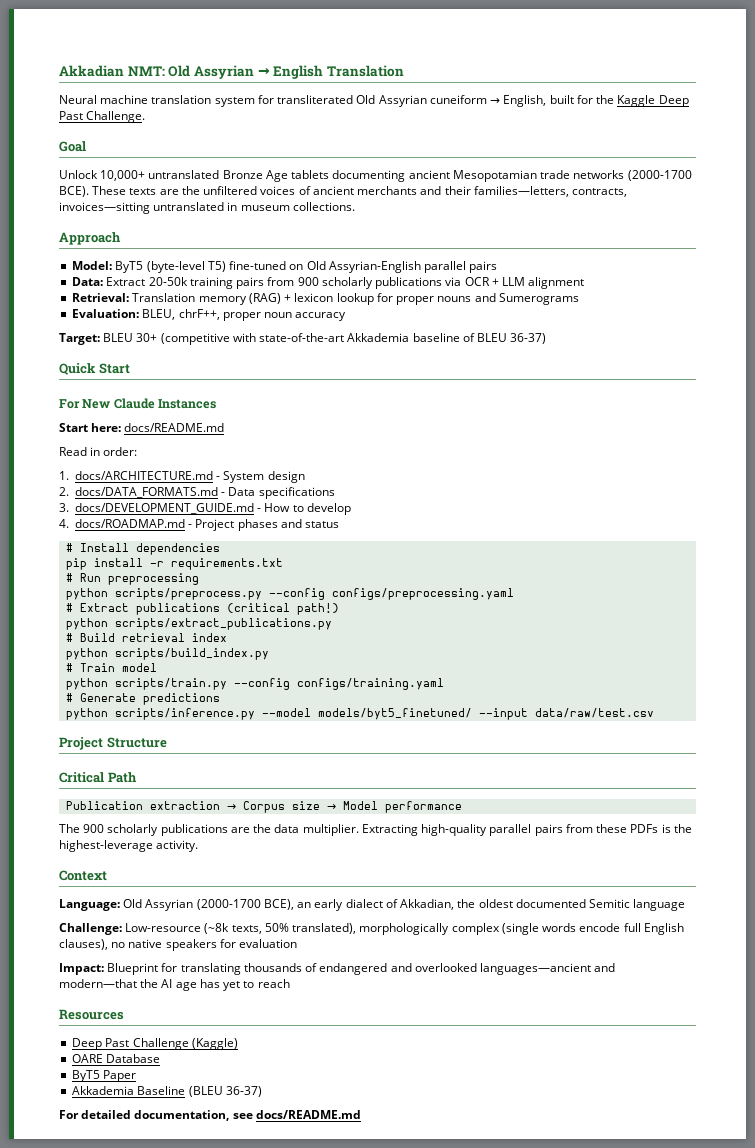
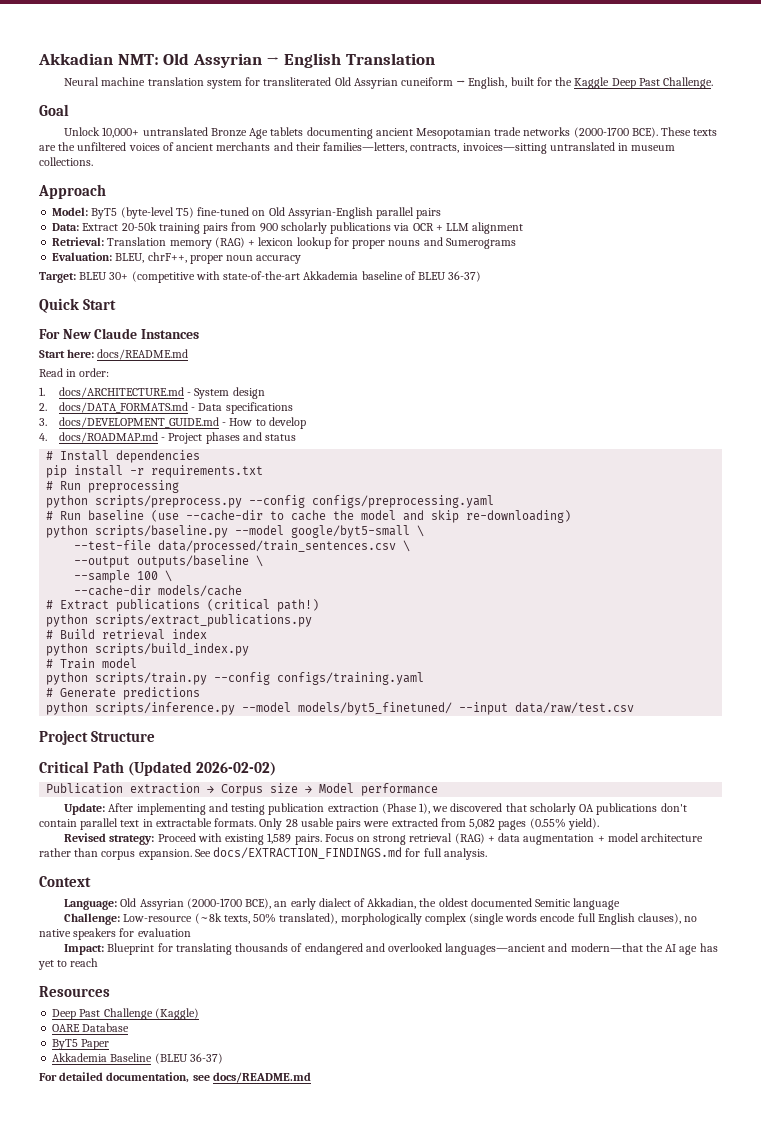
+ # Run baseline (use --cache-dir to cache the model and skip re-downloading)
+ python scripts/baseline.py --model google/byt5-small \
+ --test-file data/processed/train_sentences.csv \
+ --output outputs/baseline \
+ --sample 100 \
+ --cache-dir models/cache
- Critical Path
+ Critical Path (Updated 2026-02-02)
- The 900 scholarly publications are the data multiplier. Extracting high-quality parallel pairs from these PDFs is the highest-leverage activity.
+ Update: After implementing and testing publication extraction (Phase 1), we discovered that scholarly OA publications don't contain parallel text in extractable formats. Only 28 usable pairs were extracted from 5,082 pages (0.55% yield).
+ Revised strategy: Proceed with existing 1,589 pairs. Focus on strong retrieval (RAG) + data augmentation + model architecture rather than corpus expansion. See docs/EXTRACTION_FINDINGS.md for full analysis.

